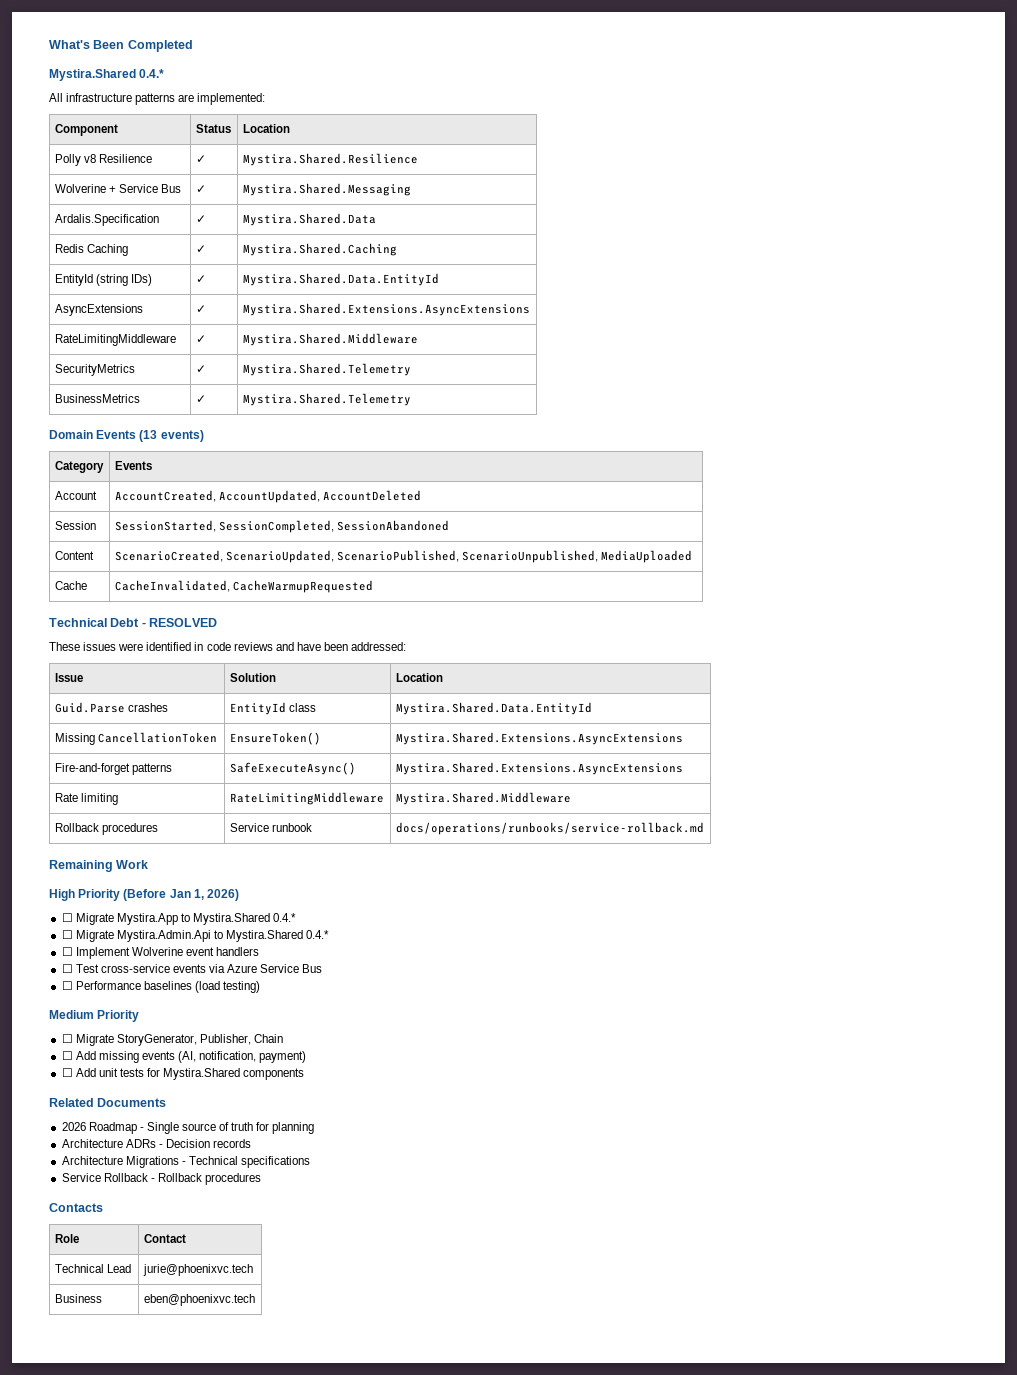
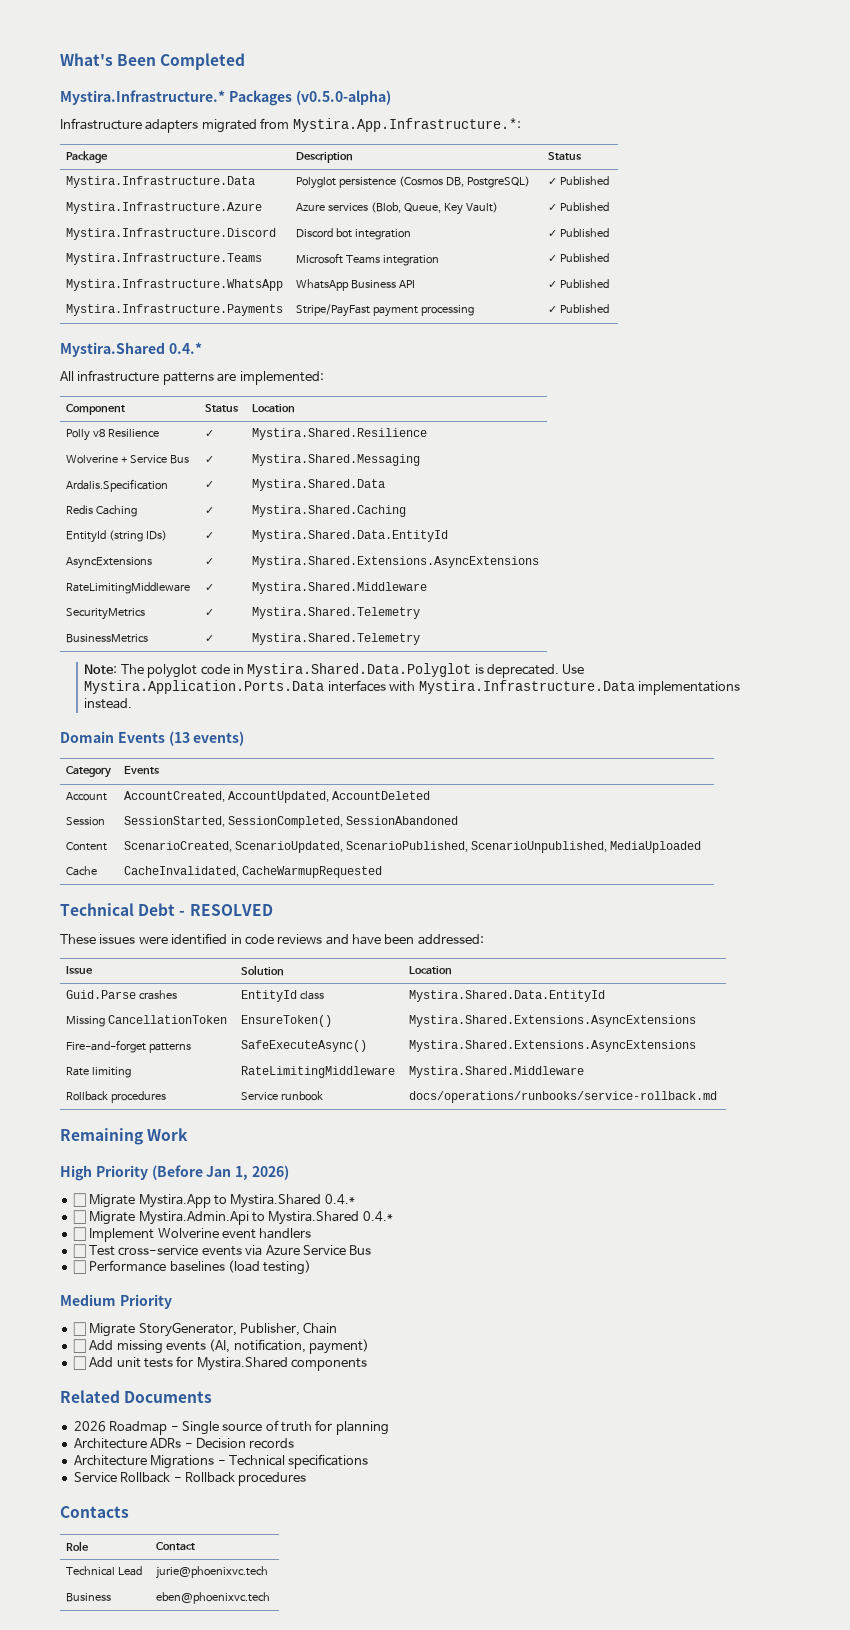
+ Mystira.Infrastructure.* Packages (v0.5.0-alpha)
+ Infrastructure adapters migrated from Mystira.App.Infrastructure.*:
+ Package | Description | Status
+ Mystira.Infrastructure.Data | Polyglot persistence (Cosmos DB, PostgreSQL) | ✓ Published
+ Mystira.Infrastructure.Azure | Azure services (Blob, Queue, Key Vault) | ✓ Published
+ Mystira.Infrastructure.Discord | Discord bot integration | ✓ Published
+ Mystira.Infrastructure.Teams | Microsoft Teams integration | ✓ Published
+ Mystira.Infrastructure.WhatsApp | WhatsApp Business API | ✓ Published
+ Mystira.Infrastructure.Payments | Stripe/PayFast payment processing | ✓ Published
+ Note: The polyglot code in Mystira.Shared.Data.Polyglot is deprecated. Use Mystira.Application.Ports.Data interfaces with Mystira.Infrastructure.Data implementations instead.

